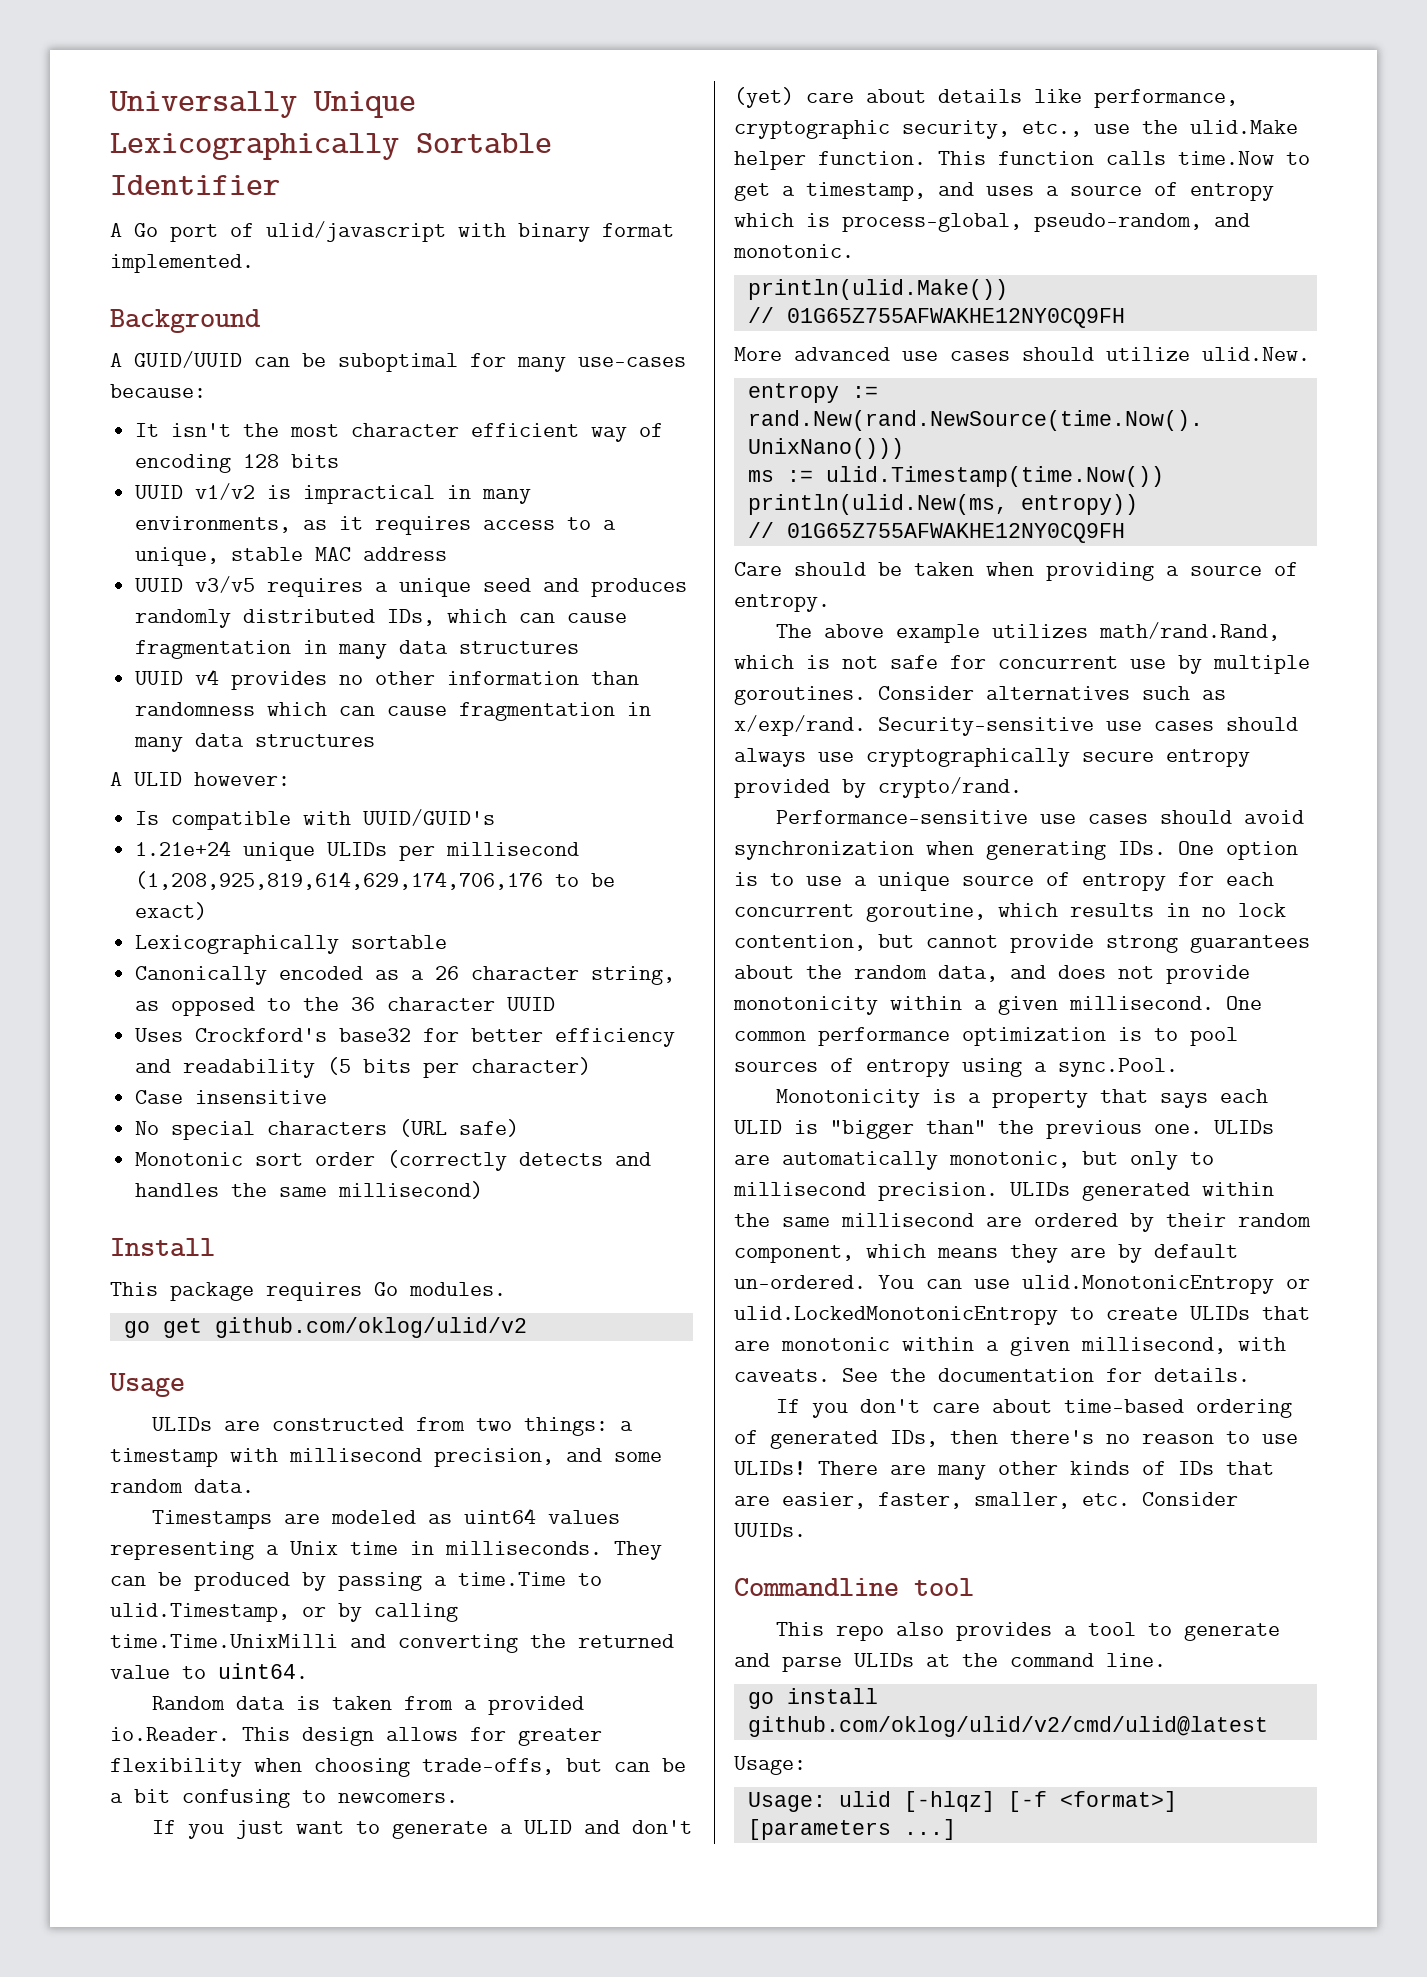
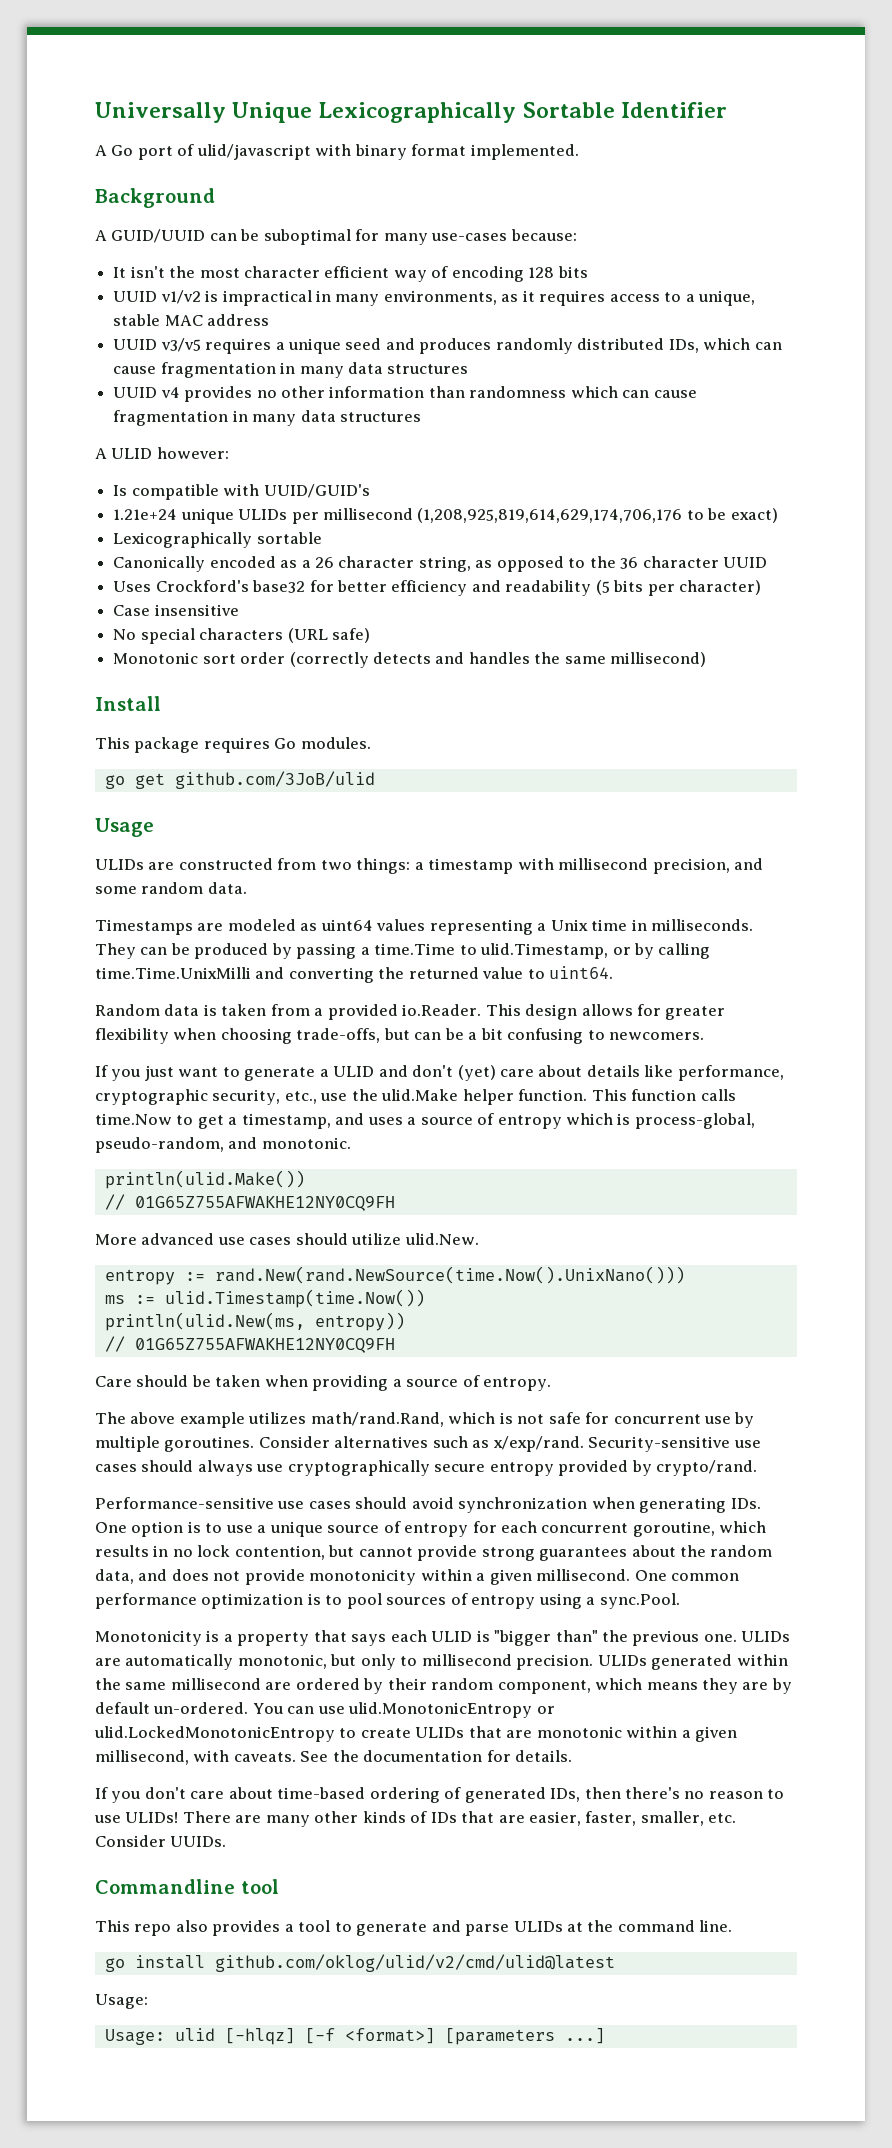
- go get github.com/oklog/ulid/v2
+ go get github.com/3JoB/ulid

